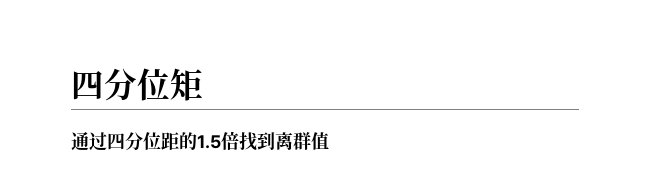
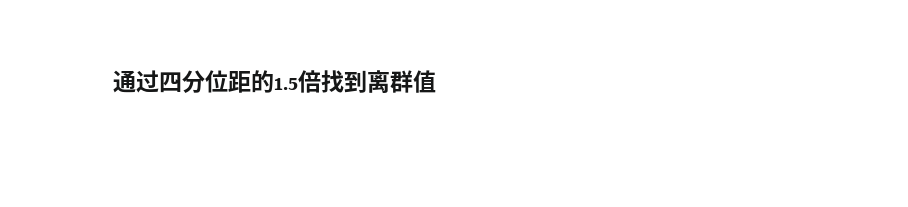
- 四分位矩

